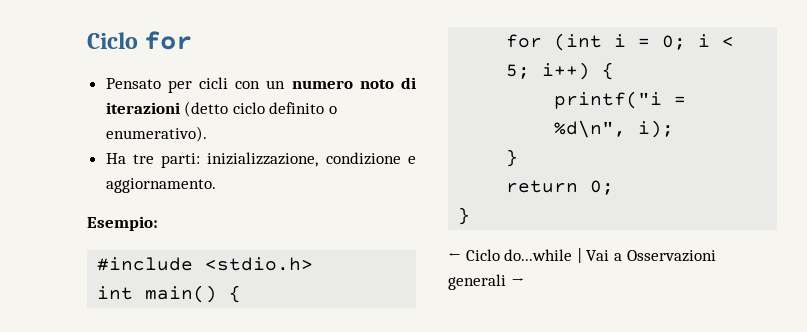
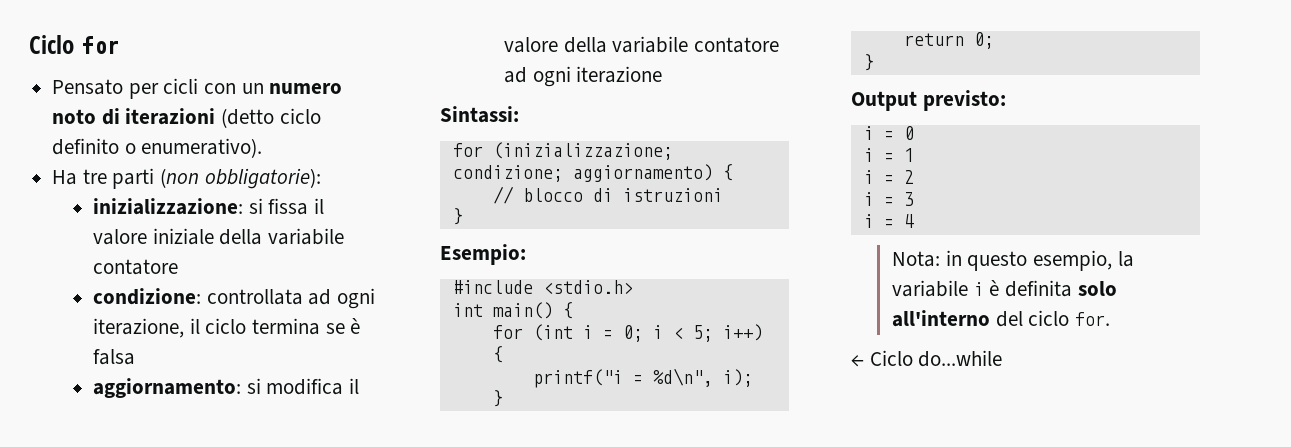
- Ha tre parti: inizializzazione, condizione e aggiornamento.
+ Ha tre parti (non obbligatorie):
+ inizializzazione: si fissa il valore iniziale della variabile contatore
+ condizione: controllata ad ogni iterazione, il ciclo termina se è falsa
+ aggiornamento: si modifica il valore della variabile contatore ad ogni iterazione
+ Sintassi:
+ for (inizializzazione; condizione; aggiornamento) {
+ // blocco di istruzioni
+ }
- ← Ciclo do...while | Vai a Osservazioni generali →
+ Output previsto:
+ i = 0
+ i = 1
+ i = 2
+ i = 3
+ i = 4
+ Nota: in questo esempio, la variabile i è definita solo all'interno del ciclo for.
+ ← Ciclo do...while

